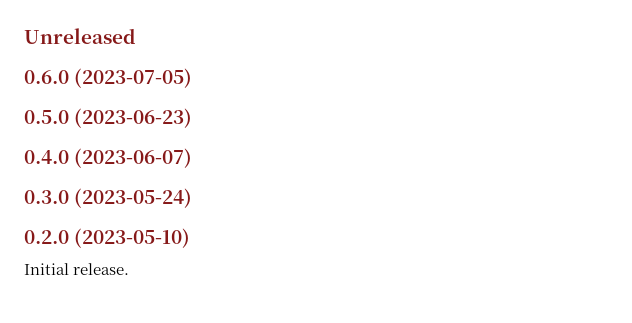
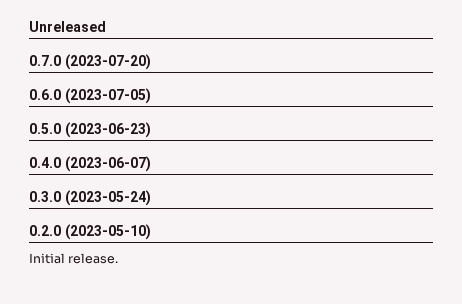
+ 0.7.0 (2023-07-20)

